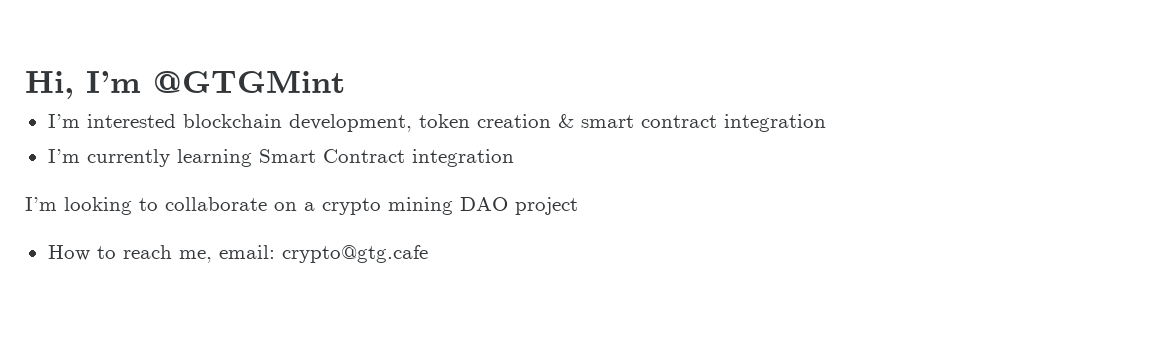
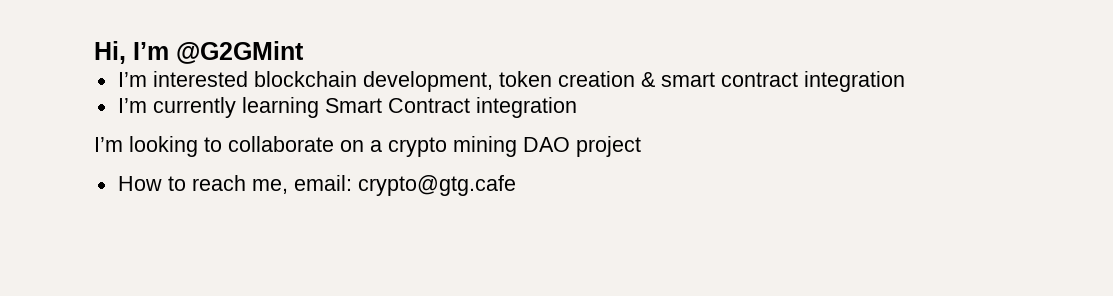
- Hi, I’m @GTGMint
+ Hi, I’m @G2GMint

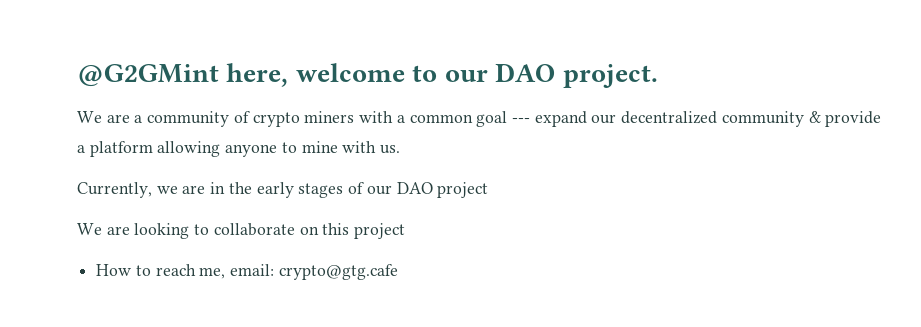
- Hi, I’m @G2GMint
- I’m interested blockchain development, token creation & smart contract integration
- I’m currently learning Smart Contract integration
- I’m looking to collaborate on a crypto mining DAO project
+ @G2GMint here, welcome to our DAO project.
+ We are a community of crypto miners with a common goal --- expand our decentralized community & provide a platform allowing anyone to mine with us.
+ Currently, we are in the early stages of our DAO project
+ We are looking to collaborate on this project

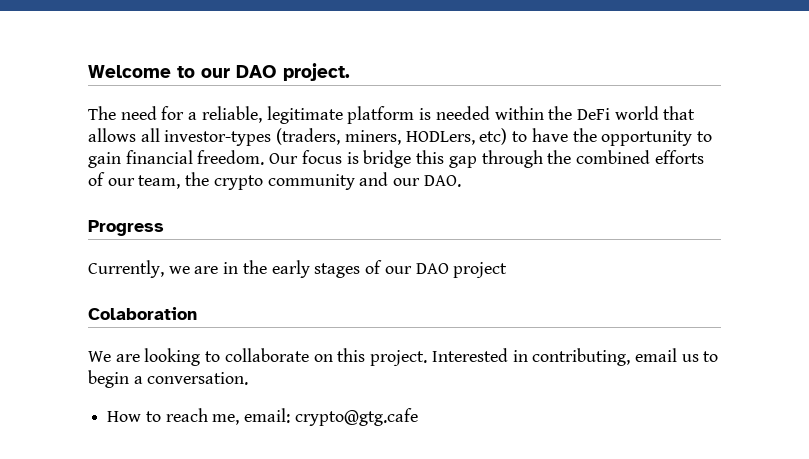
- @G2GMint here, welcome to our DAO project.
+ Welcome to our DAO project.
- We are a community of crypto miners with a common goal --- expand our decentralized community & provide a platform allowing anyone to mine with us.
+ The need for a reliable, legitimate platform is needed within the DeFi world that allows all investor-types (traders, miners, HODLers, etc) to have the opportunity to gain financial freedom. Our focus is bridge this gap through the combined efforts of our team, the crypto community and our DAO.
+ Progress
+ Colaboration
- We are looking to collaborate on this project
+ We are looking to collaborate on this project. Interested in contributing, email us to begin a conversation.

